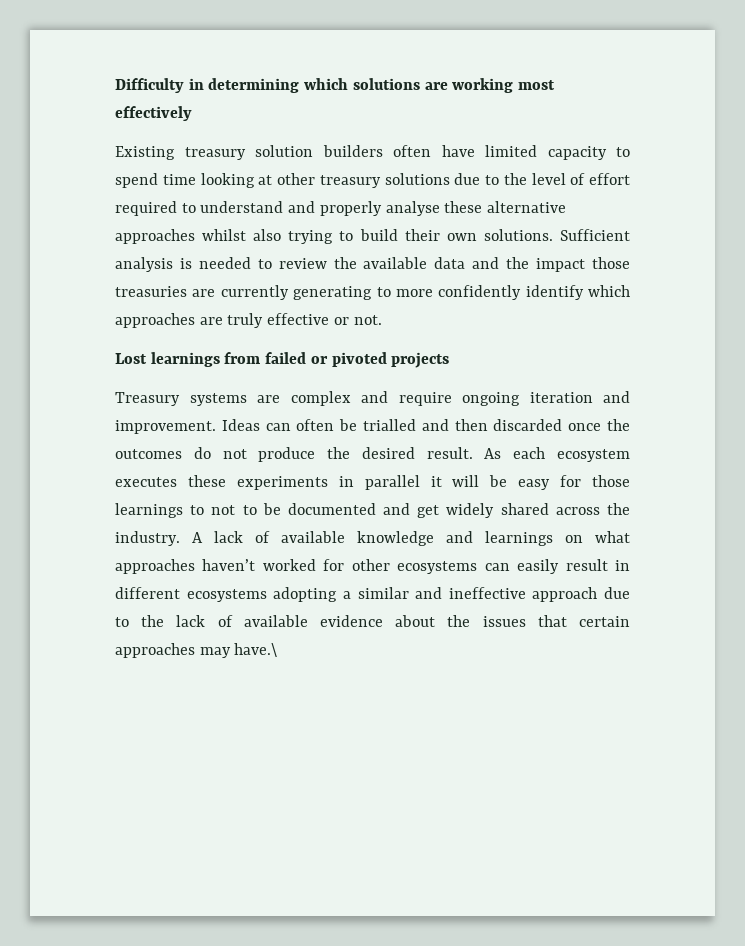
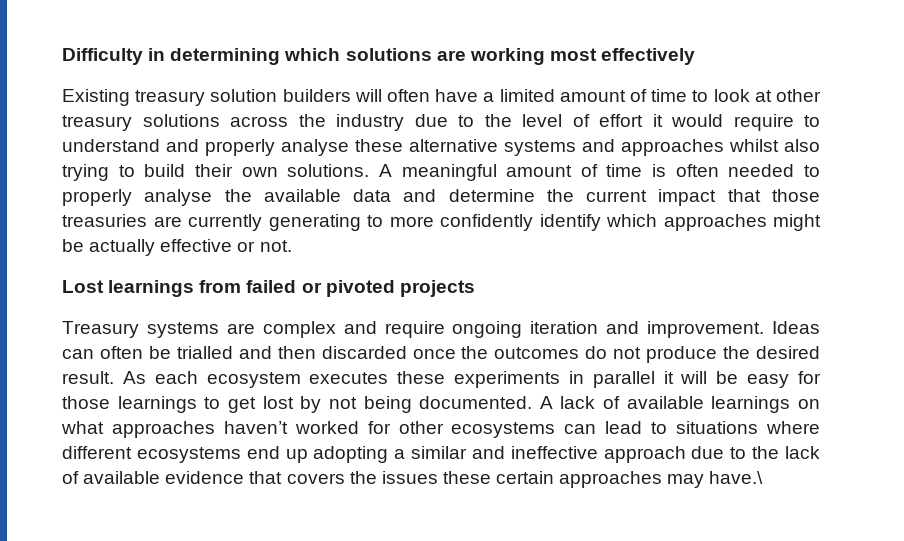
- Existing treasury solution builders often have limited capacity to spend time looking at other treasury solutions due to the level of effort required to understand and properly analyse these alternative approaches whilst also trying to build their own solutions.
+ Existing treasury solution builders will often have a limited amount of time to look at other treasury solutions across the industry due to the level of effort it would require to understand and properly analyse these alternative systems and approaches whilst also trying to build their own solutions.
- Sufficient analysis is needed to review the available data and the impact those treasuries are currently generating to more confidently identify which approaches are truly effective or not.
+ A meaningful amount of time is often needed to properly analyse the available data and determine the current impact that those treasuries are currently generating to more confidently identify which approaches might be actually effective or not.
- As each ecosystem executes these experiments in parallel it will be easy for those learnings to not to be documented and get widely shared across the industry.
+ As each ecosystem executes these experiments in parallel it will be easy for those learnings to get lost by not being documented.
- A lack of available knowledge and learnings on what approaches haven’t worked for other ecosystems can easily result in different ecosystems adopting a similar and ineffective approach due to the lack of available evidence about the issues that certain approaches may have.\
+ A lack of available learnings on what approaches haven’t worked for other ecosystems can lead to situations where different ecosystems end up adopting a similar and ineffective approach due to the lack of available evidence that covers the issues these certain approaches may have.\

